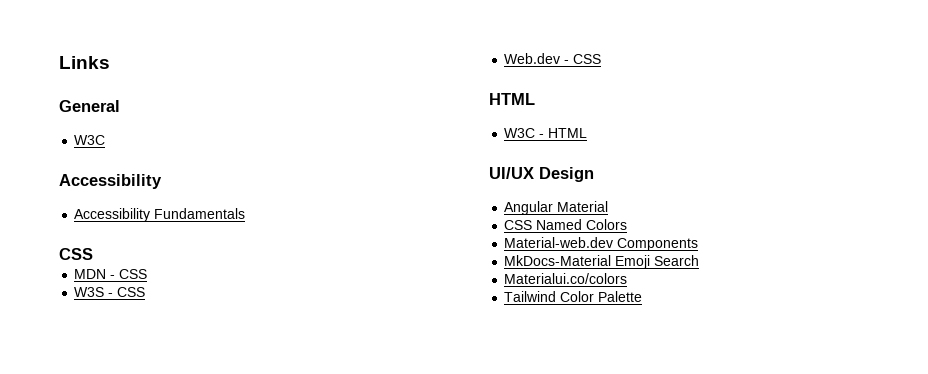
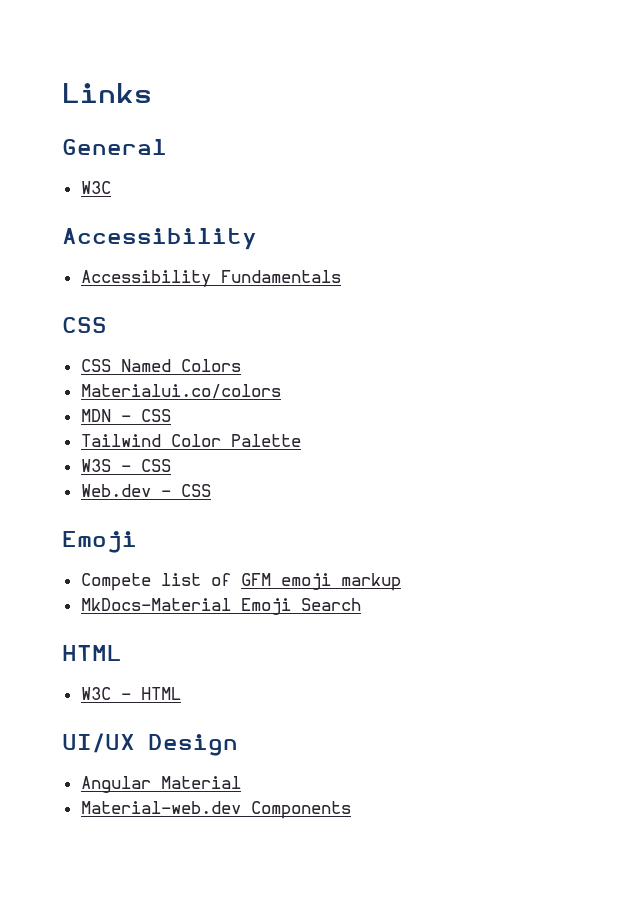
+ CSS Named Colors
+ Materialui.co/colors
+ Tailwind Color Palette
  Web.dev - CSS
+ Emoji
+ Compete list of GFM emoji markup
+ MkDocs-Material Emoji Search
- CSS Named Colors
- MkDocs-Material Emoji Search
- Materialui.co/colors
- Tailwind Color Palette

